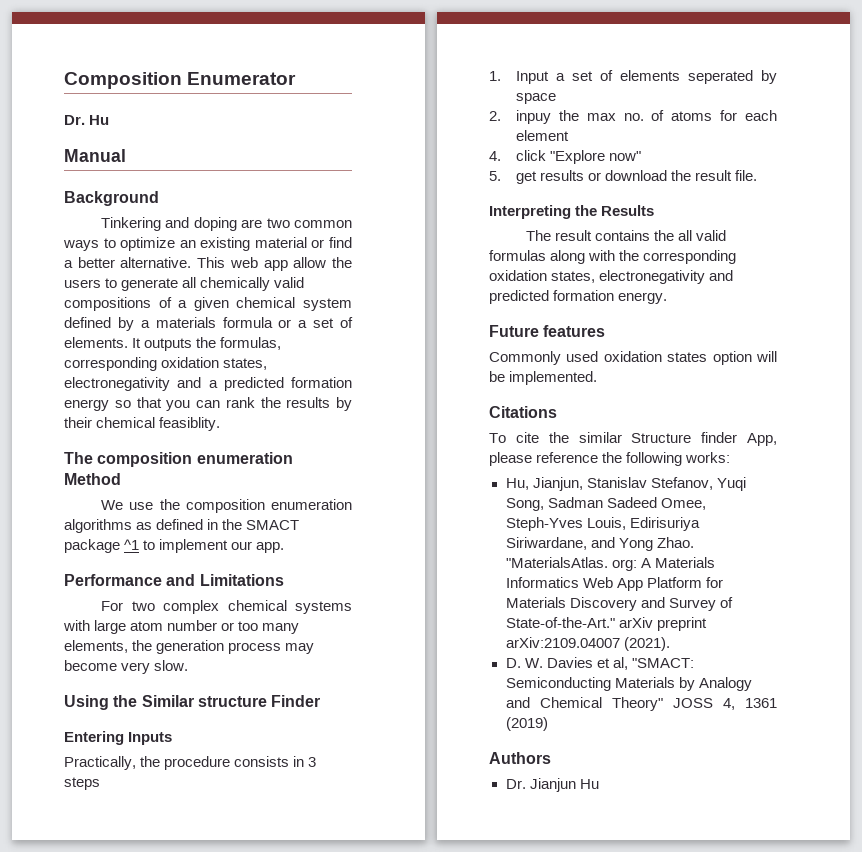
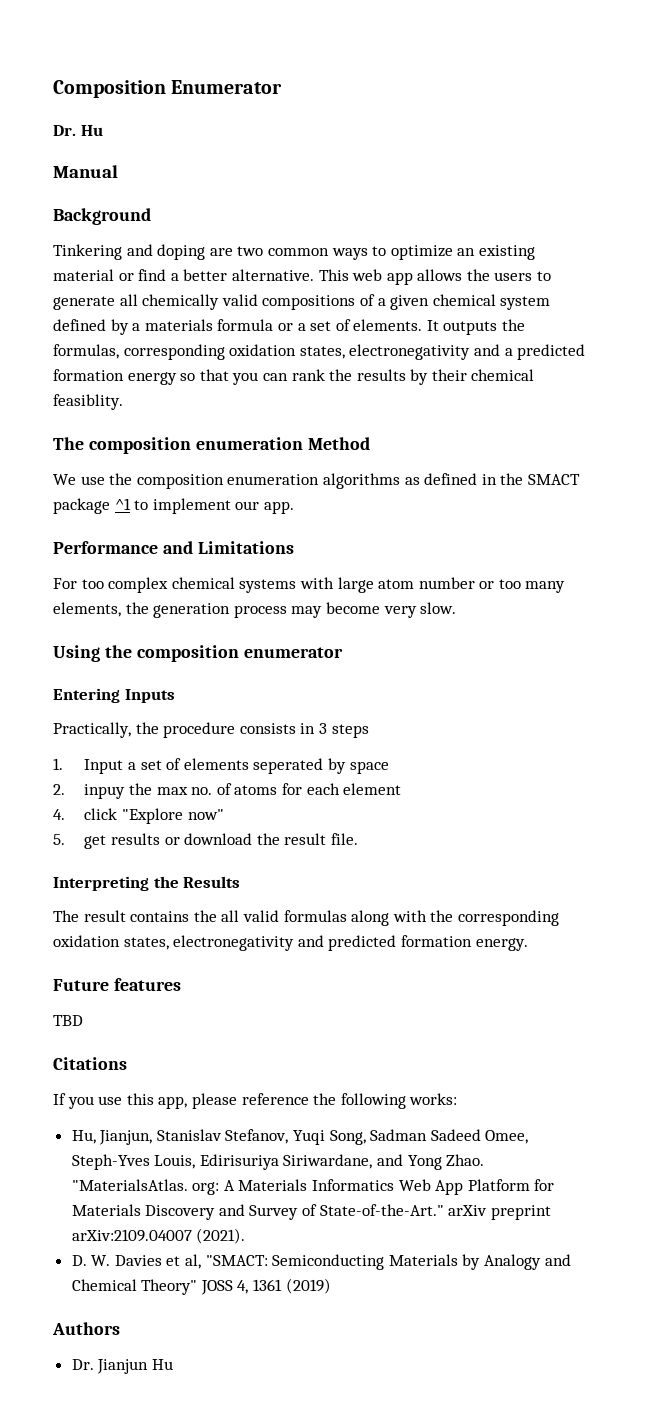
- This web app allow the users to generate all chemically valid compositions of a given chemical system defined by a materials formula or a set of elements.
+ This web app allows the users to generate all chemically valid compositions of a given chemical system defined by a materials formula or a set of elements.
- For two complex chemical systems with large atom number or too many elements, the generation process may become very slow.
+ For too complex chemical systems with large atom number or too many elements, the generation process may become very slow.
- Using the Similar structure Finder
+ Using the composition enumerator
- Commonly used oxidation states option will be implemented.
+ TBD
  Citations
- To cite the similar Structure finder App, please reference the following works:
+ If you use this app, please reference the following works:

